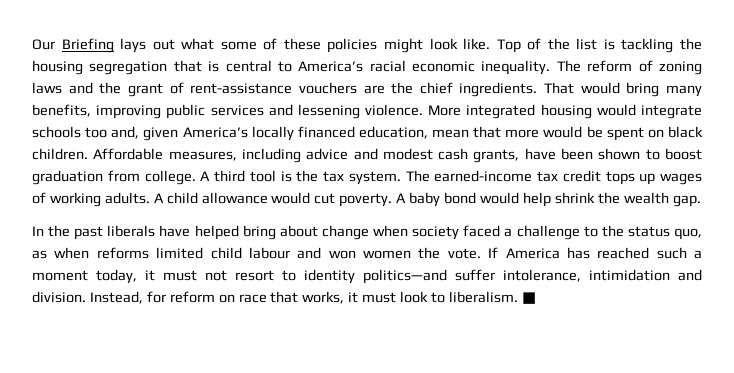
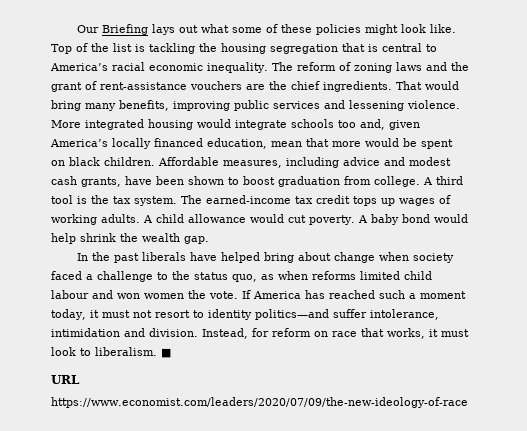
+ URL
+ https://www.economist.com/leaders/2020/07/09/the-new-ideology-of-race

